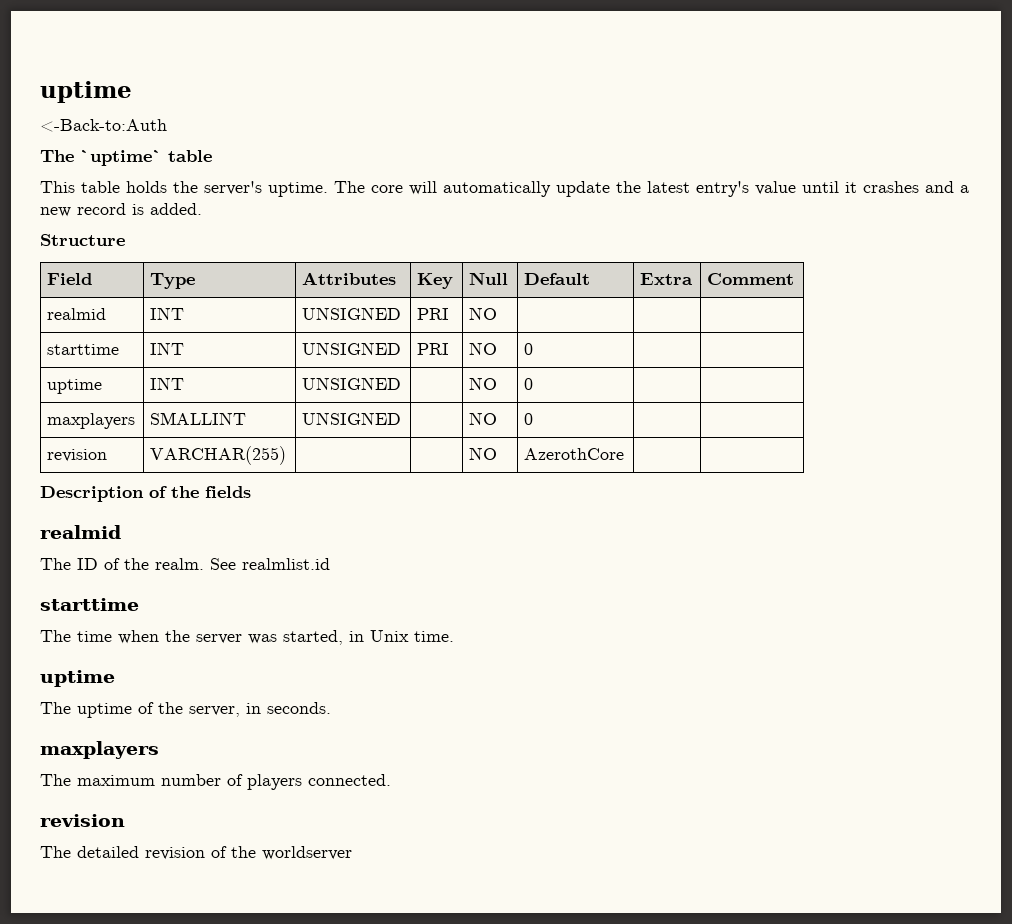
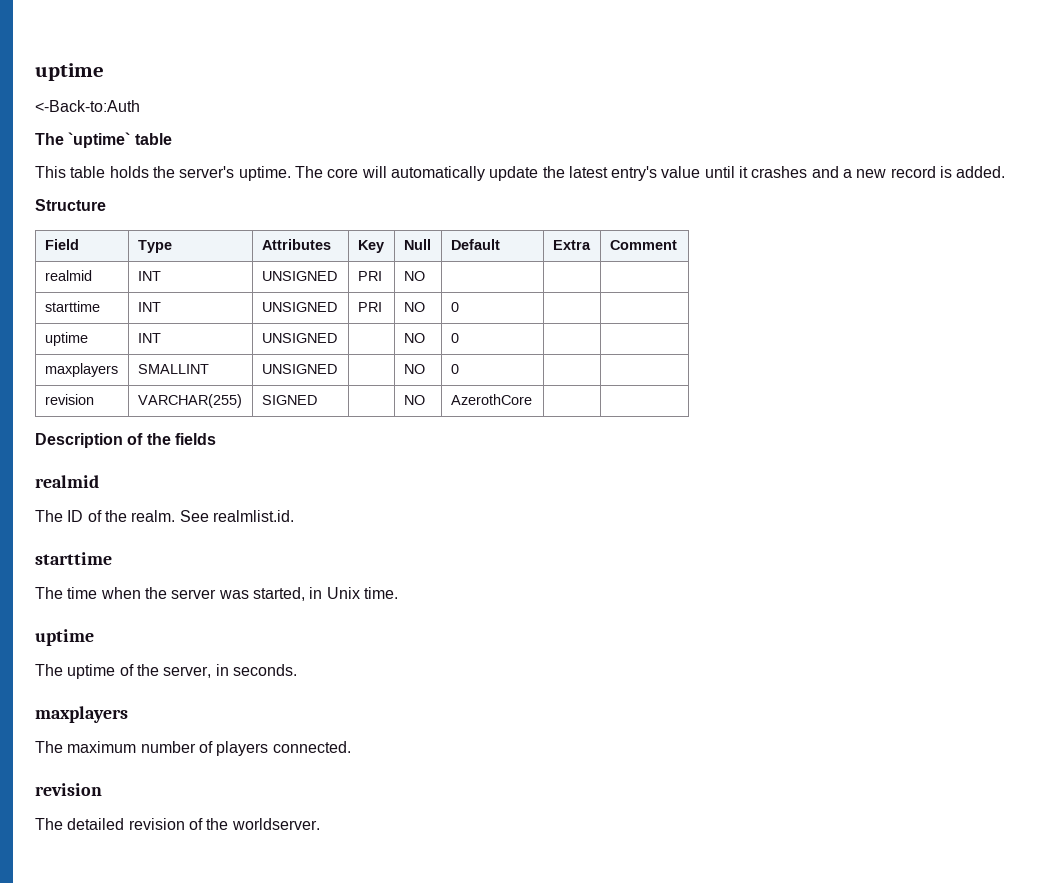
- revision | VARCHAR(255) | | | NO | AzerothCore | |
+ revision | VARCHAR(255) | SIGNED | | NO | AzerothCore | |
- See realmlist.id
+ See realmlist.id.
- The detailed revision of the worldserver
+ The detailed revision of the worldserver.

